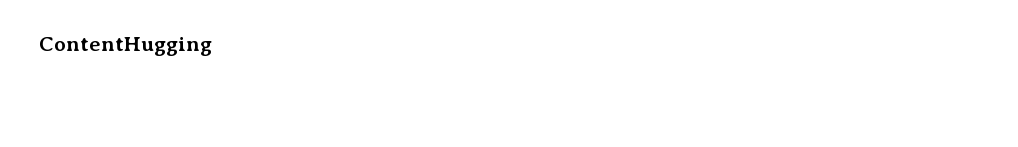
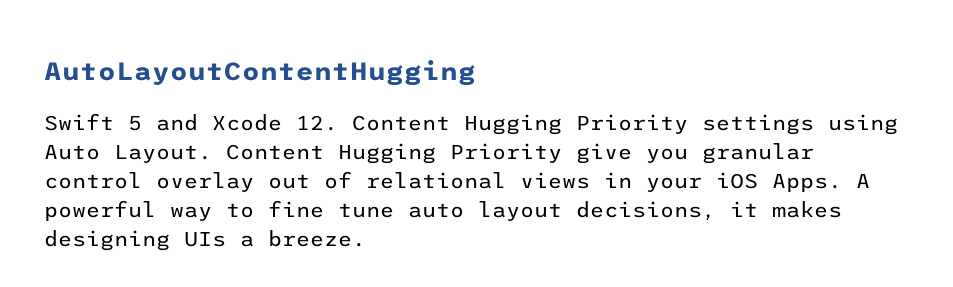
- ContentHugging
+ AutoLayoutContentHugging
+ Swift 5 and Xcode 12. Content Hugging Priority settings using Auto Layout. Content Hugging Priority give you granular control overlay out of relational views in your iOS Apps. A powerful way to fine tune auto layout decisions, it makes designing UIs a breeze.

